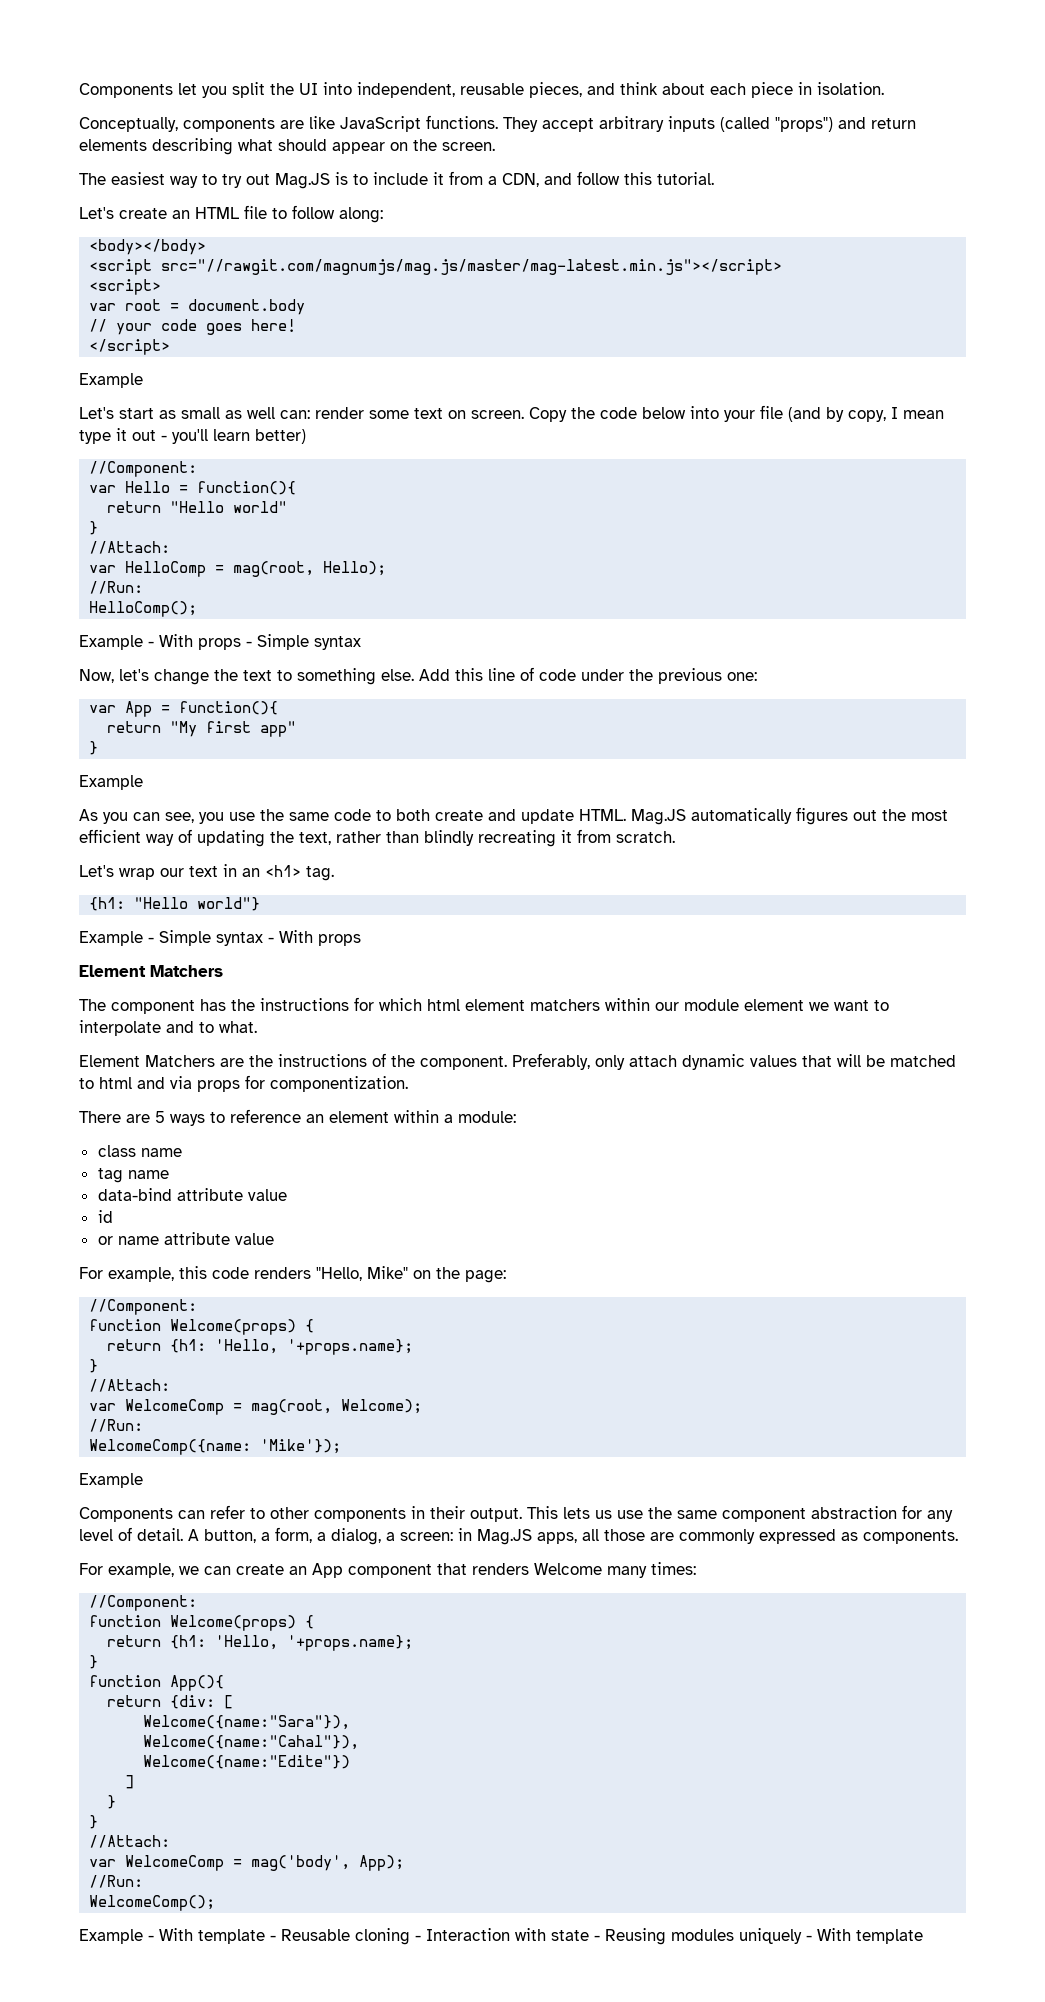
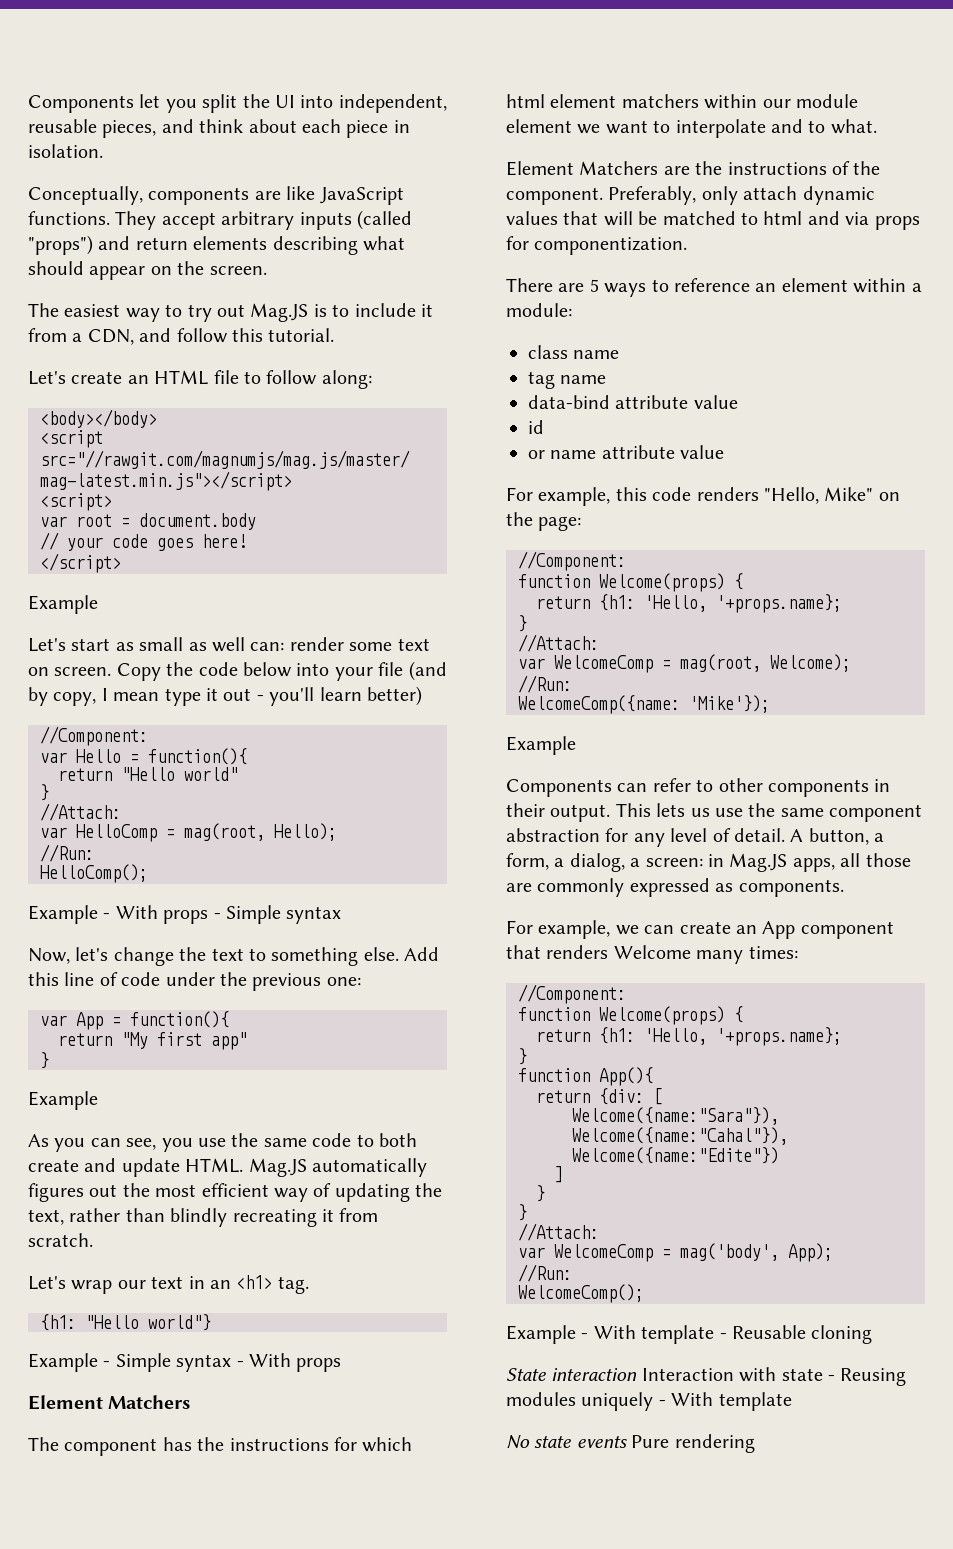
- Example - With template - Reusable cloning - Interaction with state - Reusing modules uniquely - With template
+ Example - With template - Reusable cloning
+ State interaction Interaction with state - Reusing modules uniquely - With template
+ No state events Pure rendering

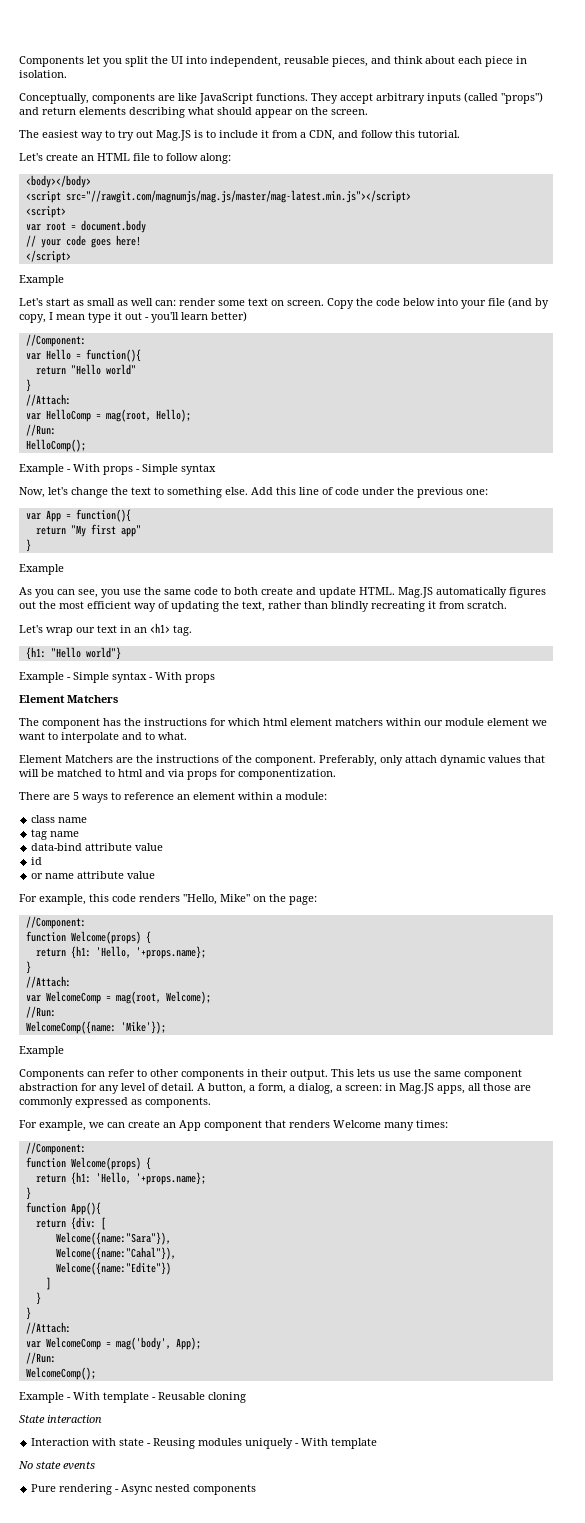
- State interaction Interaction with state - Reusing modules uniquely - With template
+ State interaction
+ Interaction with state - Reusing modules uniquely - With template
- No state events Pure rendering
+ No state events
+ Pure rendering - Async nested components

